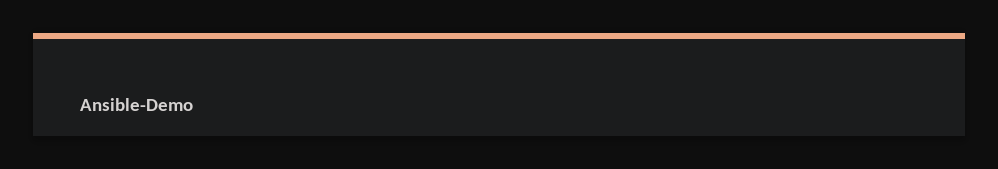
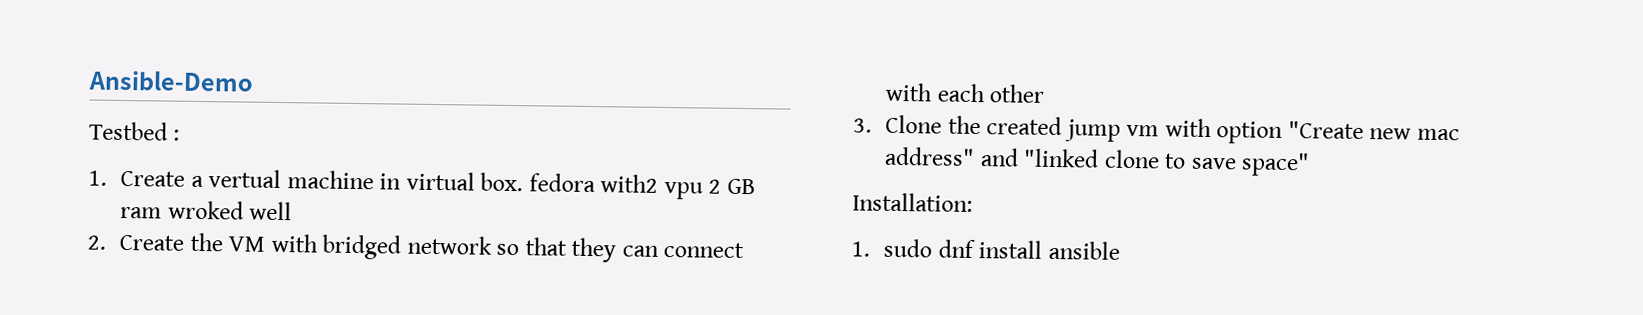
+ Testbed :
+ 1. Create a vertual machine in virtual box. fedora with2 vpu 2 GB ram wroked well
+ 2. Create the VM with bridged network so that they can connect with each other
+ 3. Clone the created jump vm with option "Create new mac address" and "linked clone to save space"
+ Installation:
+ 1. sudo dnf install ansible

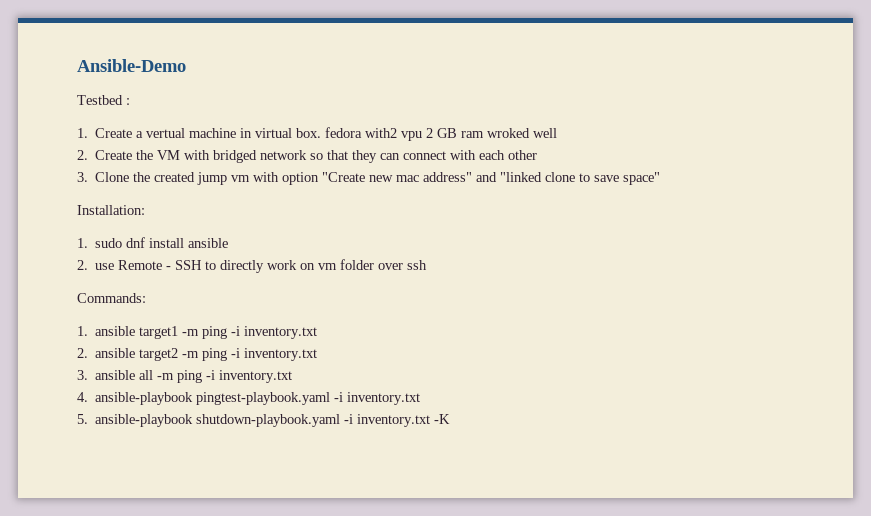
+ 2. use Remote - SSH to directly work on vm folder over ssh
+ Commands:
+ 1. ansible target1 -m ping -i inventory.txt
+ 2. ansible target2 -m ping -i inventory.txt
+ 3. ansible all -m ping -i inventory.txt
+ 4. ansible-playbook pingtest-playbook.yaml -i inventory.txt
+ 5. ansible-playbook shutdown-playbook.yaml -i inventory.txt -K

